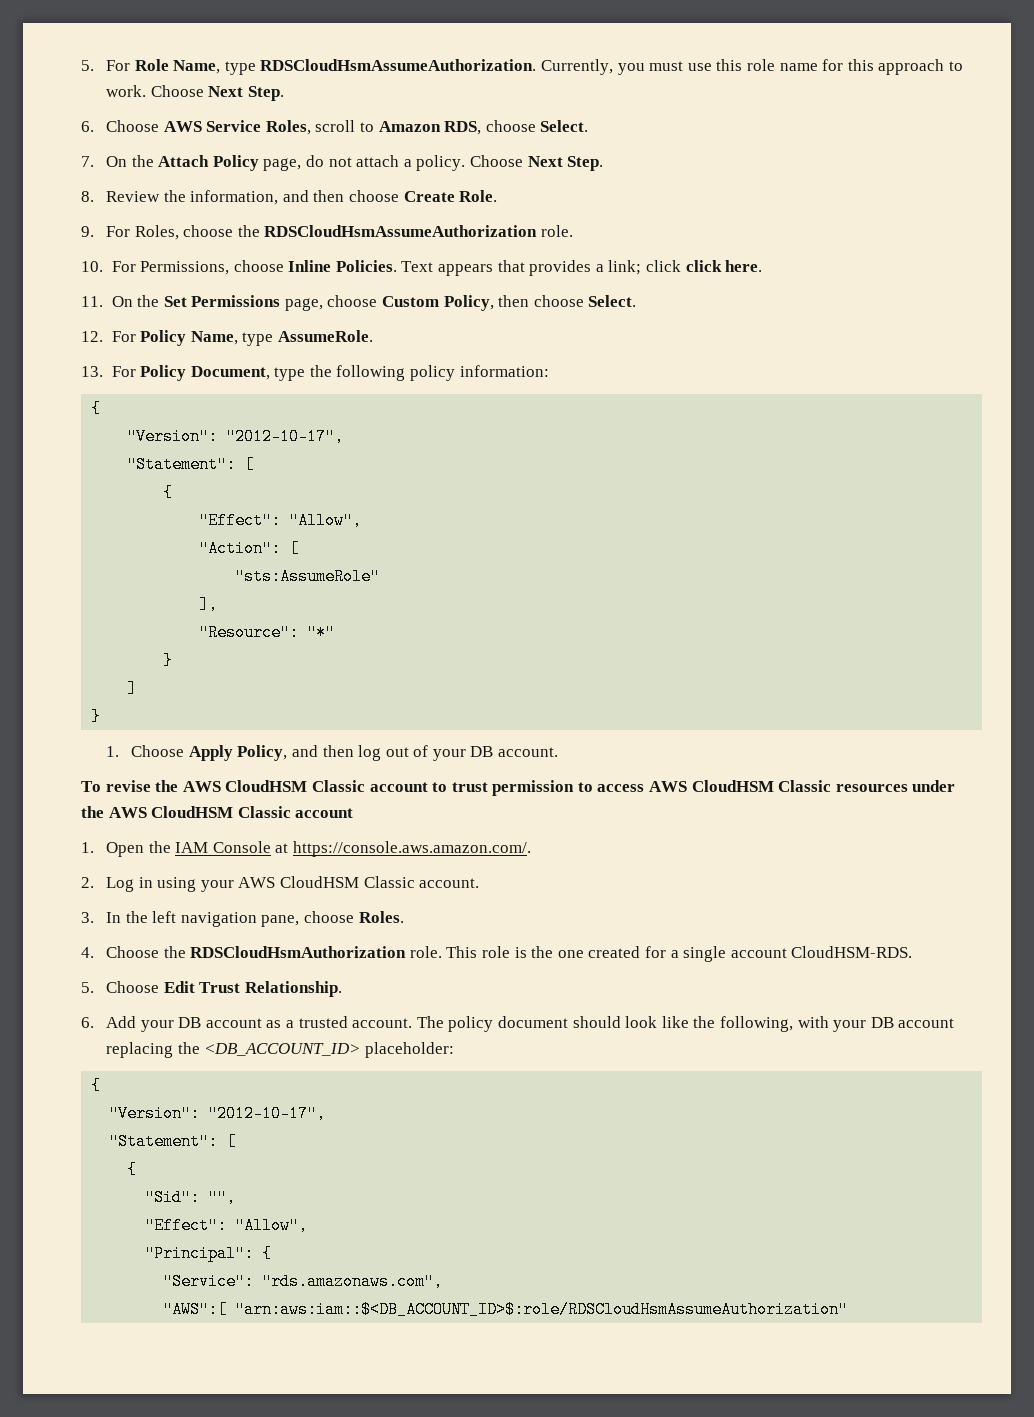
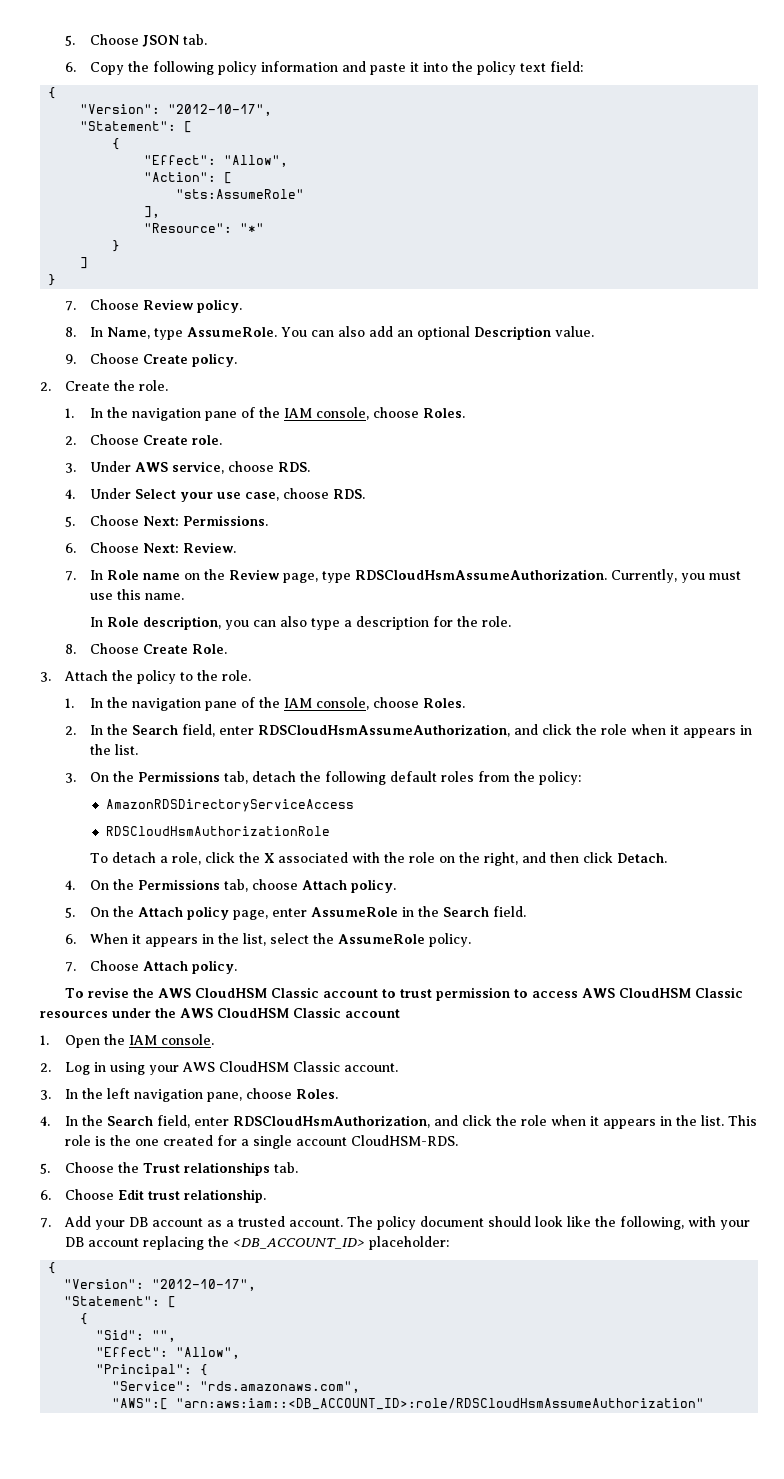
- 5. For Role Name, type RDSCloudHsmAssumeAuthorization. Currently, you must use this role name for this approach to work. Choose Next Step.
- 6. Choose AWS Service Roles, scroll to Amazon RDS, choose Select.
- 7. On the Attach Policy page, do not attach a policy. Choose Next Step.
- 8. Review the information, and then choose Create Role.
- 9. For Roles, choose the RDSCloudHsmAssumeAuthorization role.
- 10. For Permissions, choose Inline Policies. Text appears that provides a link; click click here.
- 11. On the Set Permissions page, choose Custom Policy, then choose Select.
- 12. For Policy Name, type AssumeRole.
- 13. For Policy Document, type the following policy information:
+ 5. Choose JSON tab.
+ 6. Copy the following policy information and paste it into the policy text field:
- 1. Choose Apply Policy, and then log out of your DB account.
+ 7. Choose Review policy.
+ 8. In Name, type AssumeRole. You can also add an optional Description value.
+ 9. Choose Create policy.
+ 2. Create the role.
+ 1. In the navigation pane of the IAM console, choose Roles.
+ 2. Choose Create role.
+ 3. Under AWS service, choose RDS.
+ 4. Under Select your use case, choose RDS.
+ 5. Choose Next: Permissions.
+ 6. Choose Next: Review.
+ 7. In Role name on the Review page, type RDSCloudHsmAssumeAuthorization. Currently, you must use this name.
+ In Role description, you can also type a description for the role.
+ 8. Choose Create Role.
+ 3. Attach the policy to the role.
+ 1. In the navigation pane of the IAM console, choose Roles.
+ 2. In the Search field, enter RDSCloudHsmAssumeAuthorization, and click the role when it appears in the list.
+ 3. On the Permissions tab, detach the following default roles from the policy:
+ AmazonRDSDirectoryServiceAccess
+ RDSCloudHsmAuthorizationRole
+ To detach a role, click the X associated with the role on the right, and then click Detach.
+ 4. On the Permissions tab, choose Attach policy.
+ 5. On the Attach policy page, enter AssumeRole in the Search field.
+ 6. When it appears in the list, select the AssumeRole policy.
+ 7. Choose Attach policy.
- 1. Open the IAM Console at https://console.aws.amazon.com/.
+ 1. Open the IAM console.
- 4. Choose the RDSCloudHsmAuthorization role.
+ 4. In the Search field, enter RDSCloudHsmAuthorization, and click the role when it appears in the list.
- 5. Choose Edit Trust Relationship.
- 6. Add your DB account as a trusted account.
+ 5. Choose the Trust relationships tab.
+ 6. Choose Edit trust relationship.
+ 7. Add your DB account as a trusted account.
- "AWS":[ "arn:aws:iam::$<DB_ACCOUNT_ID>$:role/RDSCloudHsmAssumeAuthorization"
+ "AWS":[ "arn:aws:iam::<DB_ACCOUNT_ID>:role/RDSCloudHsmAssumeAuthorization"

